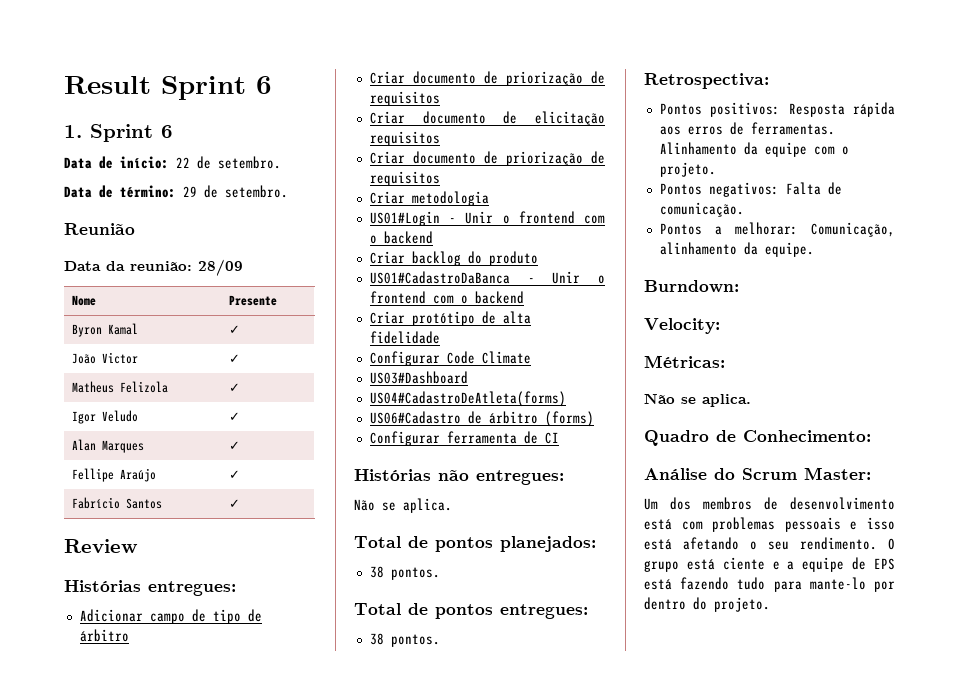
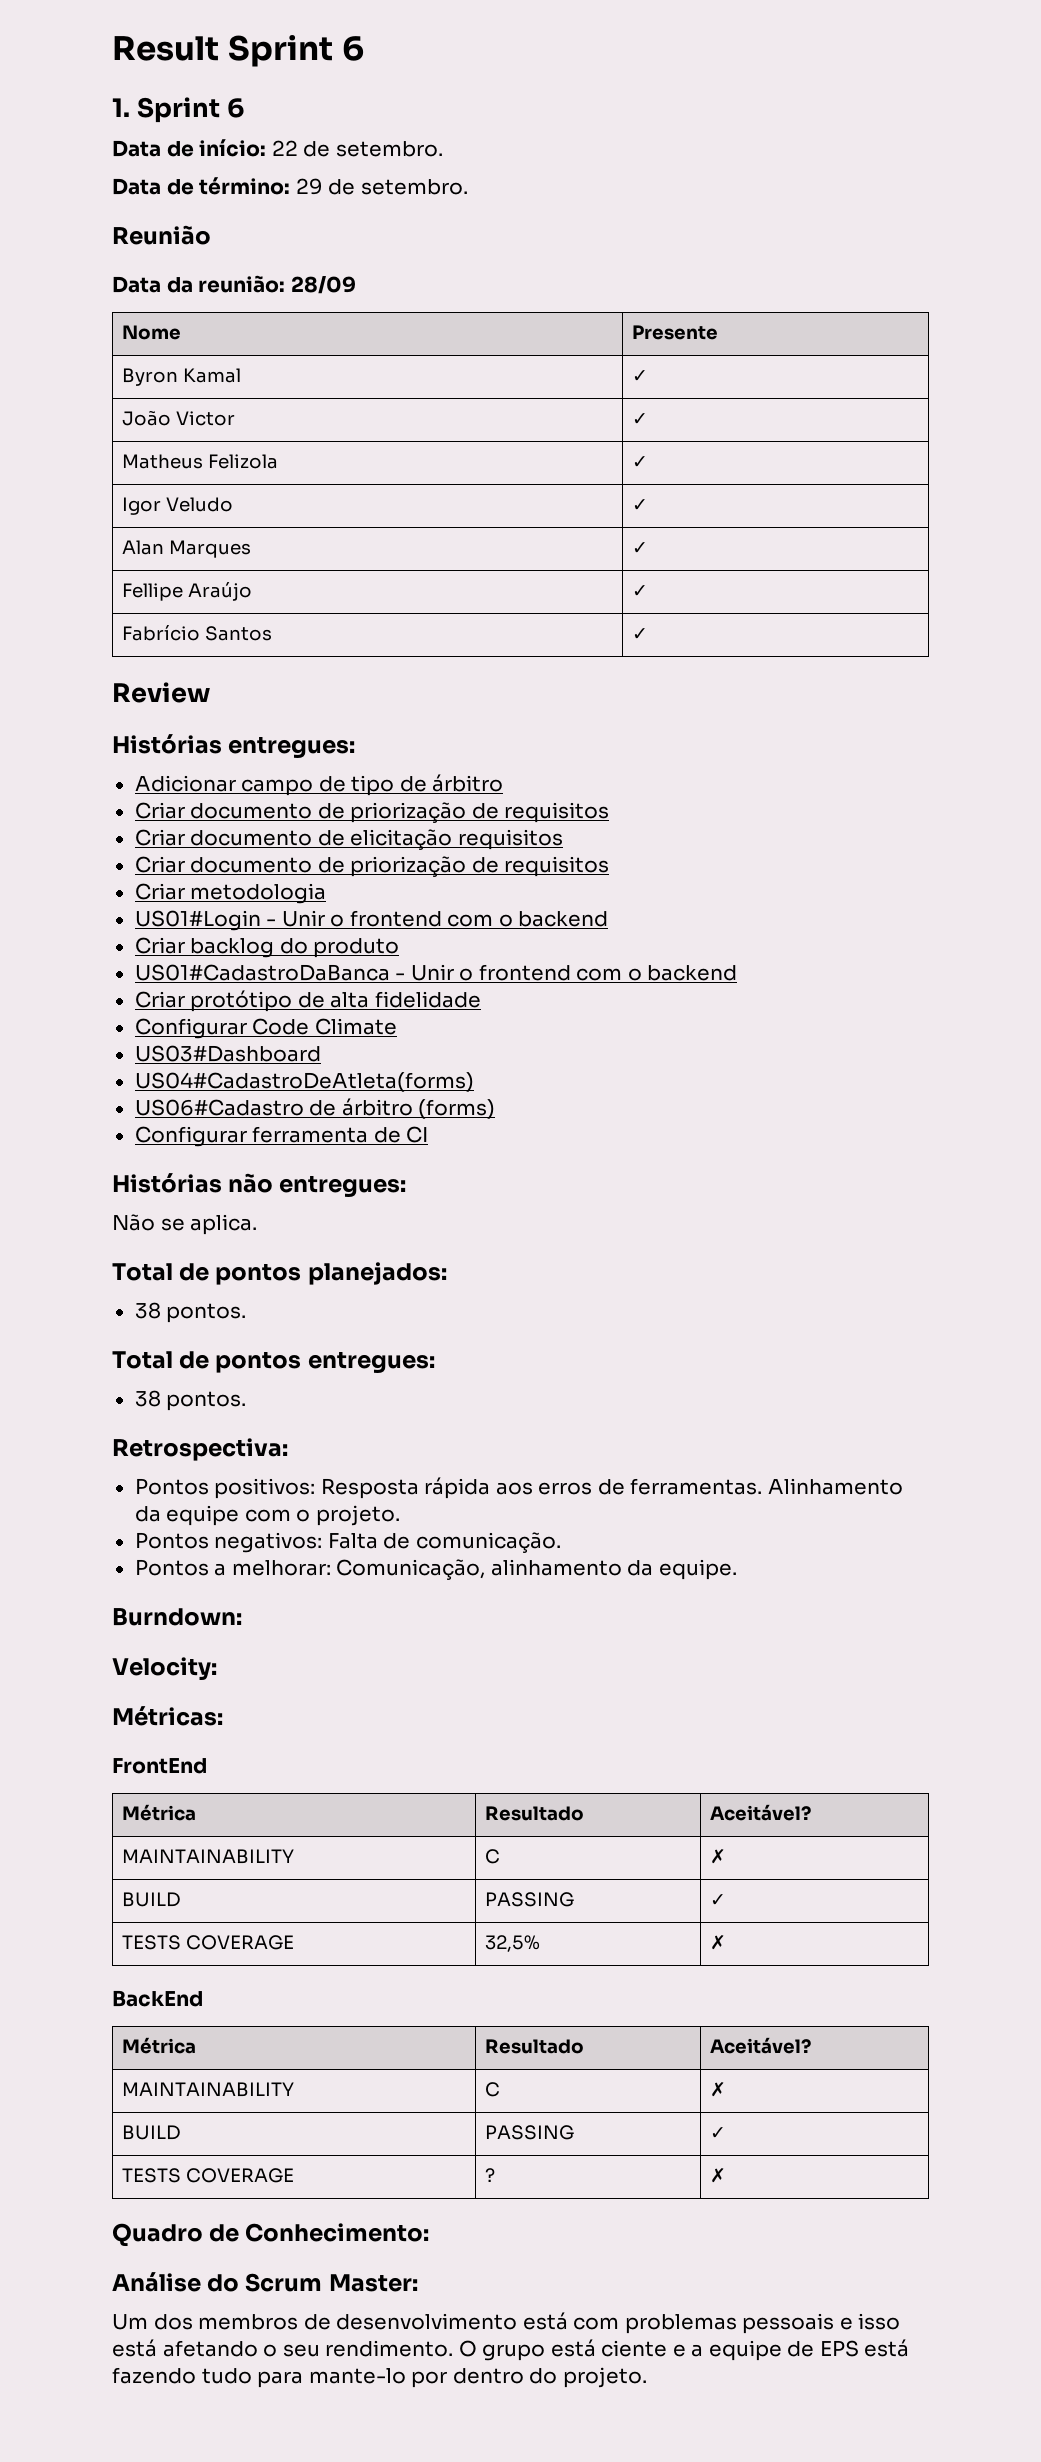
  Métricas:
- Não se aplica.
+ FrontEnd
+ Métrica | Resultado | Aceitável?
+ MAINTAINABILITY | C | ✗
+ BUILD | PASSING | ✓
+ TESTS COVERAGE | 32,5% | ✗
+ BackEnd
+ Métrica | Resultado | Aceitável?
+ MAINTAINABILITY | C | ✗
+ BUILD | PASSING | ✓
+ TESTS COVERAGE | ? | ✗

